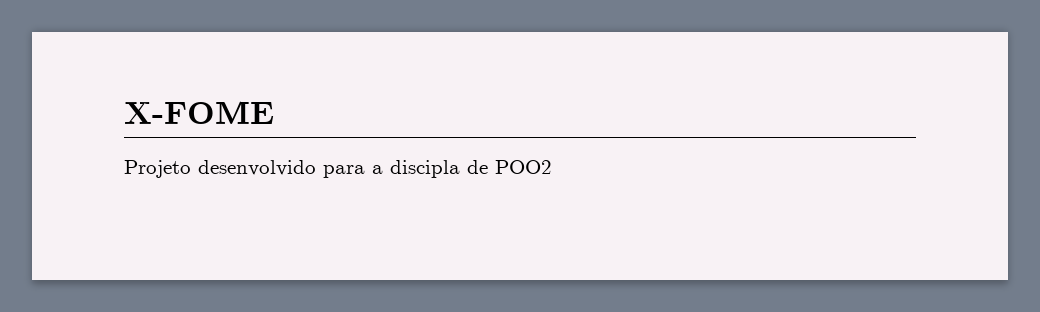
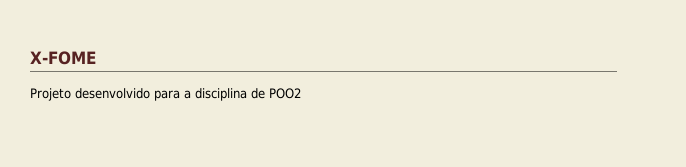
- Projeto desenvolvido para a discipla de POO2
+ Projeto desenvolvido para a disciplina de POO2

